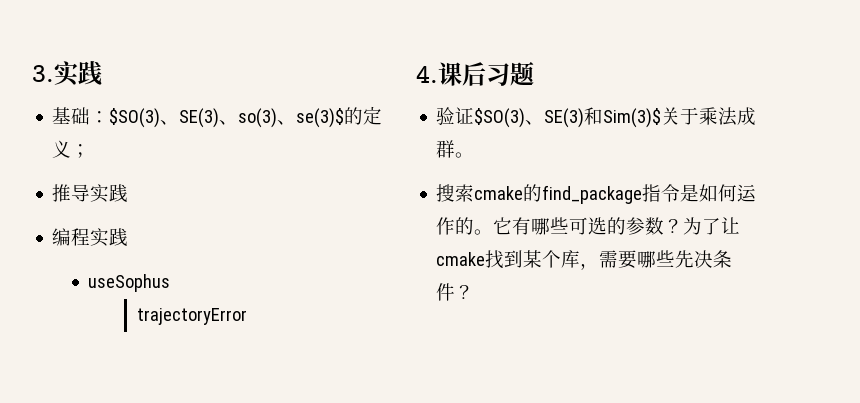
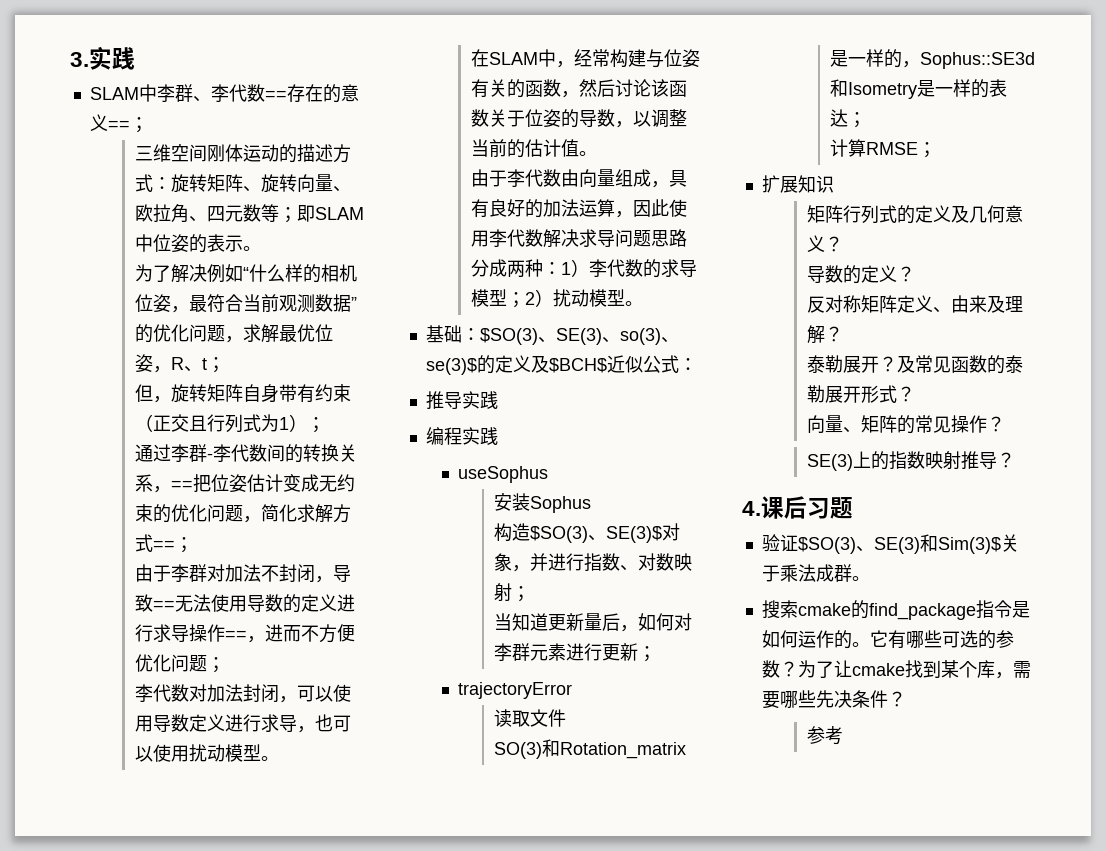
+ SLAM中李群、李代数==存在的意义==；
+ 三维空间刚体运动的描述方式：旋转矩阵、旋转向量、欧拉角、四元数等；即SLAM中位姿的表示。
+ 为了解决例如“什么样的相机位姿，最符合当前观测数据”的优化问题，求解最优位姿，R、t；
+ 但，旋转矩阵自身带有约束（正交且行列式为1）；
+ 通过李群-李代数间的转换关系，==把位姿估计变成无约束的优化问题，简化求解方式==；
+ 由于李群对加法不封闭，导致==无法使用导数的定义进行求导操作==，进而不方便优化问题；
+ 李代数对加法封闭，可以使用导数定义进行求导，也可以使用扰动模型。
+ 在SLAM中，经常构建与位姿有关的函数，然后讨论该函数关于位姿的导数，以调整当前的估计值。
+ 由于李代数由向量组成，具有良好的加法运算，因此使用李代数解决求导问题思路分成两种：1）李代数的求导模型；2）扰动模型。
- 基础：$SO(3)、SE(3)、so(3)、se(3)$的定义；
+ 基础：$SO(3)、SE(3)、so(3)、se(3)$的定义及$BCH$近似公式：
+ 安装Sophus
+ 构造$SO(3)、SE(3)$对象，并进行指数、对数映射；
+ 当知道更新量后，如何对李群元素进行更新；
  trajectoryError
+ 读取文件
+ SO(3)和Rotation_matrix是一样的，Sophus::SE3d和Isometry是一样的表达；
+ 计算RMSE；
+ 扩展知识
+ 矩阵行列式的定义及几何意义？
+ 导数的定义？
+ 反对称矩阵定义、由来及理解？
+ 泰勒展开？及常见函数的泰勒展开形式？
+ 向量、矩阵的常见操作？
+ SE(3)上的指数映射推导？
+ 参考

